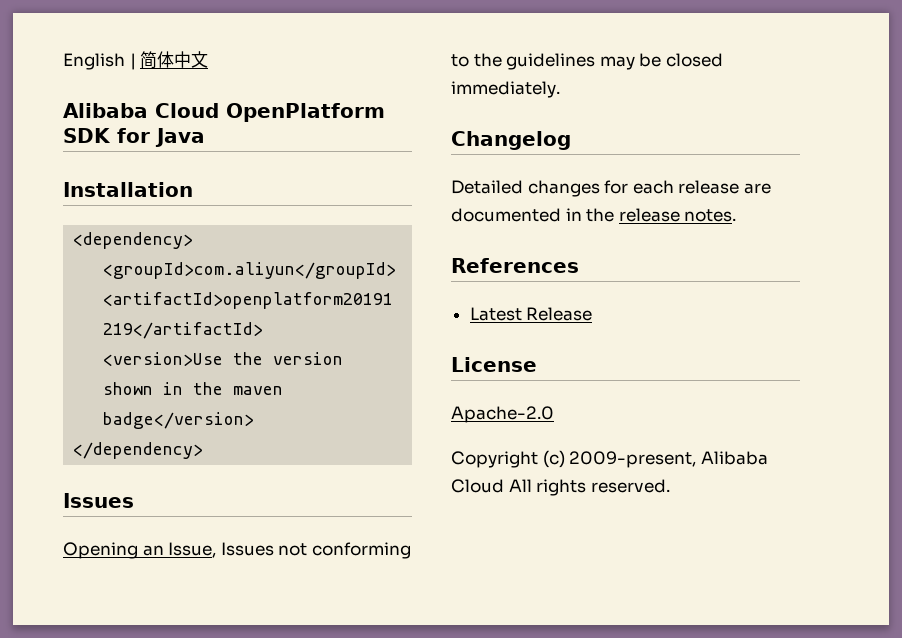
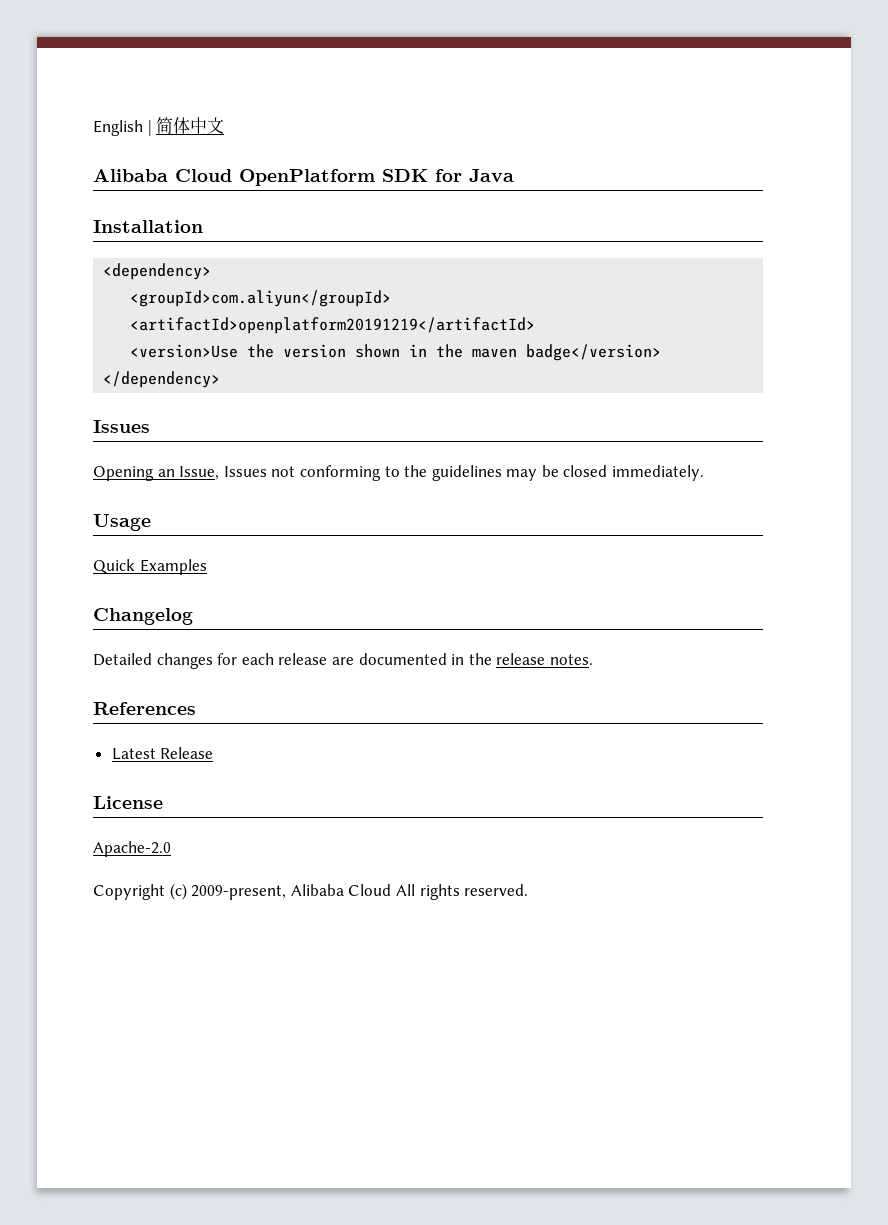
+ Usage
+ Quick Examples

